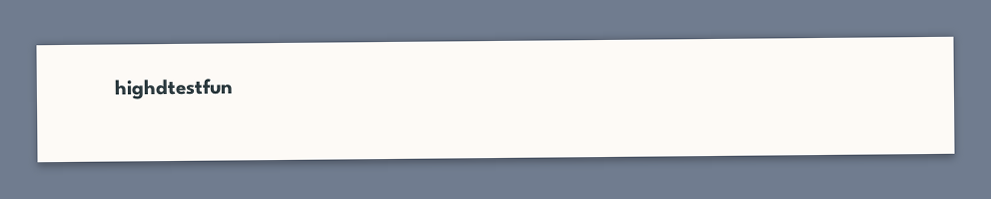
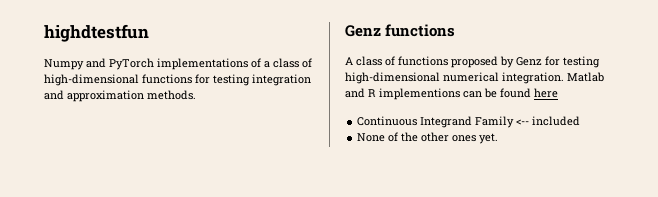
+ Numpy and PyTorch implementations of a class of high-dimensional functions for testing integration and approximation methods.
+ Genz functions
+ A class of functions proposed by Genz for testing high-dimensional numerical integration. Matlab and R implementions can be found here
+ Continuous Integrand Family <-- included
+ None of the other ones yet.

